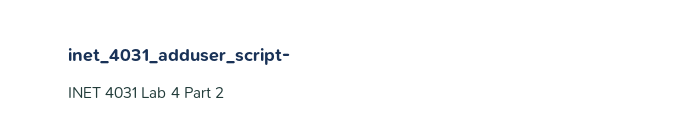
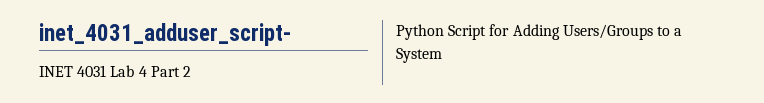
+ Python Script for Adding Users/Groups to a System

